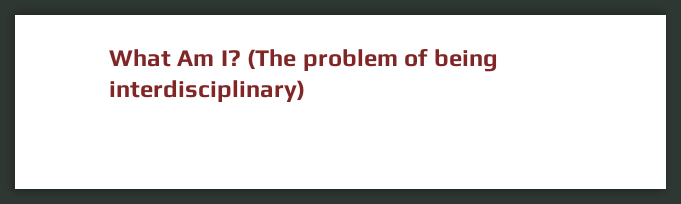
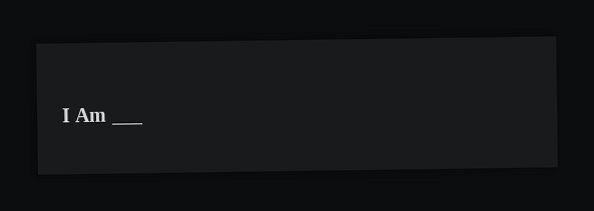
- What Am I? (The problem of being interdisciplinary)
+ I Am ___

